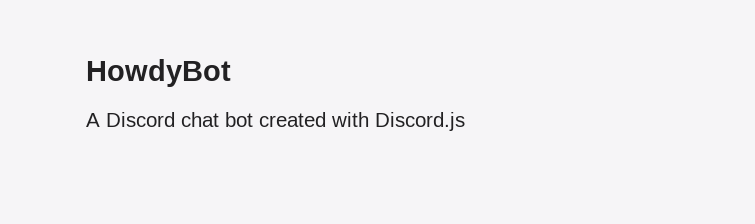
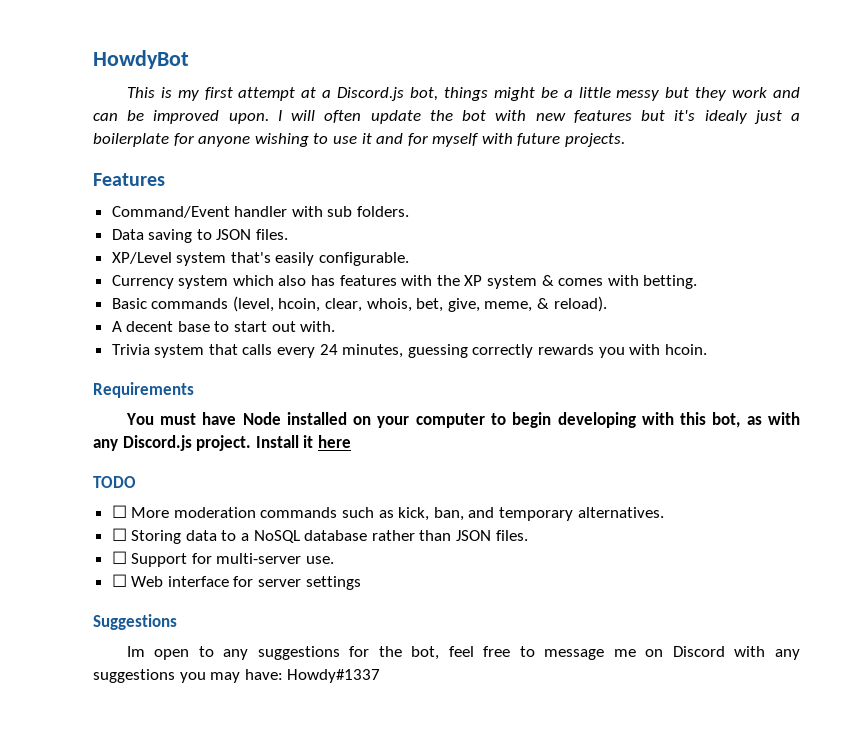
- A Discord chat bot created with Discord.js
+ This is my first attempt at a Discord.js bot, things might be a little messy but they work and can be improved upon. I will often update the bot with new features but it's idealy just a boilerplate for anyone wishing to use it and for myself with future projects.
+ Features
+ Command/Event handler with sub folders.
+ Data saving to JSON files.
+ XP/Level system that's easily configurable.
+ Currency system which also has features with the XP system & comes with betting.
+ Basic commands (level, hcoin, clear, whois, bet, give, meme, & reload).
+ A decent base to start out with.
+ Trivia system that calls every 24 minutes, guessing correctly rewards you with hcoin.
+ Requirements
+ You must have Node installed on your computer to begin developing with this bot, as with any Discord.js project. Install it here
+ TODO
+ ☐ More moderation commands such as kick, ban, and temporary alternatives.
+ ☐ Storing data to a NoSQL database rather than JSON files.
+ ☐ Support for multi-server use.
+ ☐ Web interface for server settings
+ Suggestions
+ Im open to any suggestions for the bot, feel free to message me on Discord with any suggestions you may have: Howdy#1337

